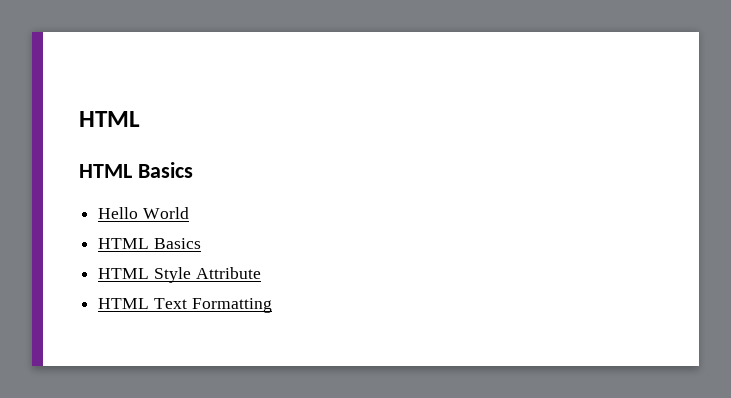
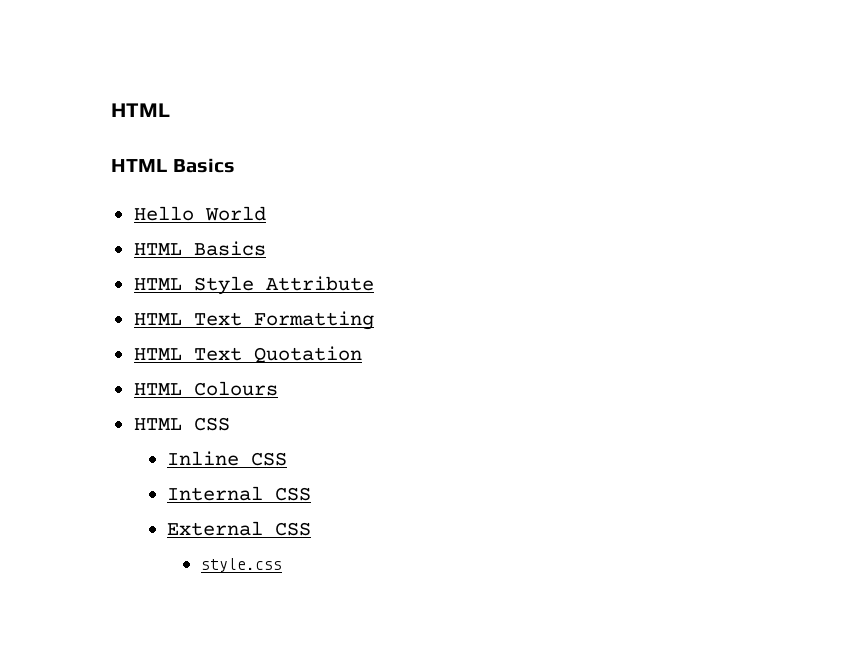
+ HTML Text Quotation
+ HTML Colours
+ HTML CSS
+ Inline CSS
+ Internal CSS
+ External CSS
+ style.css

